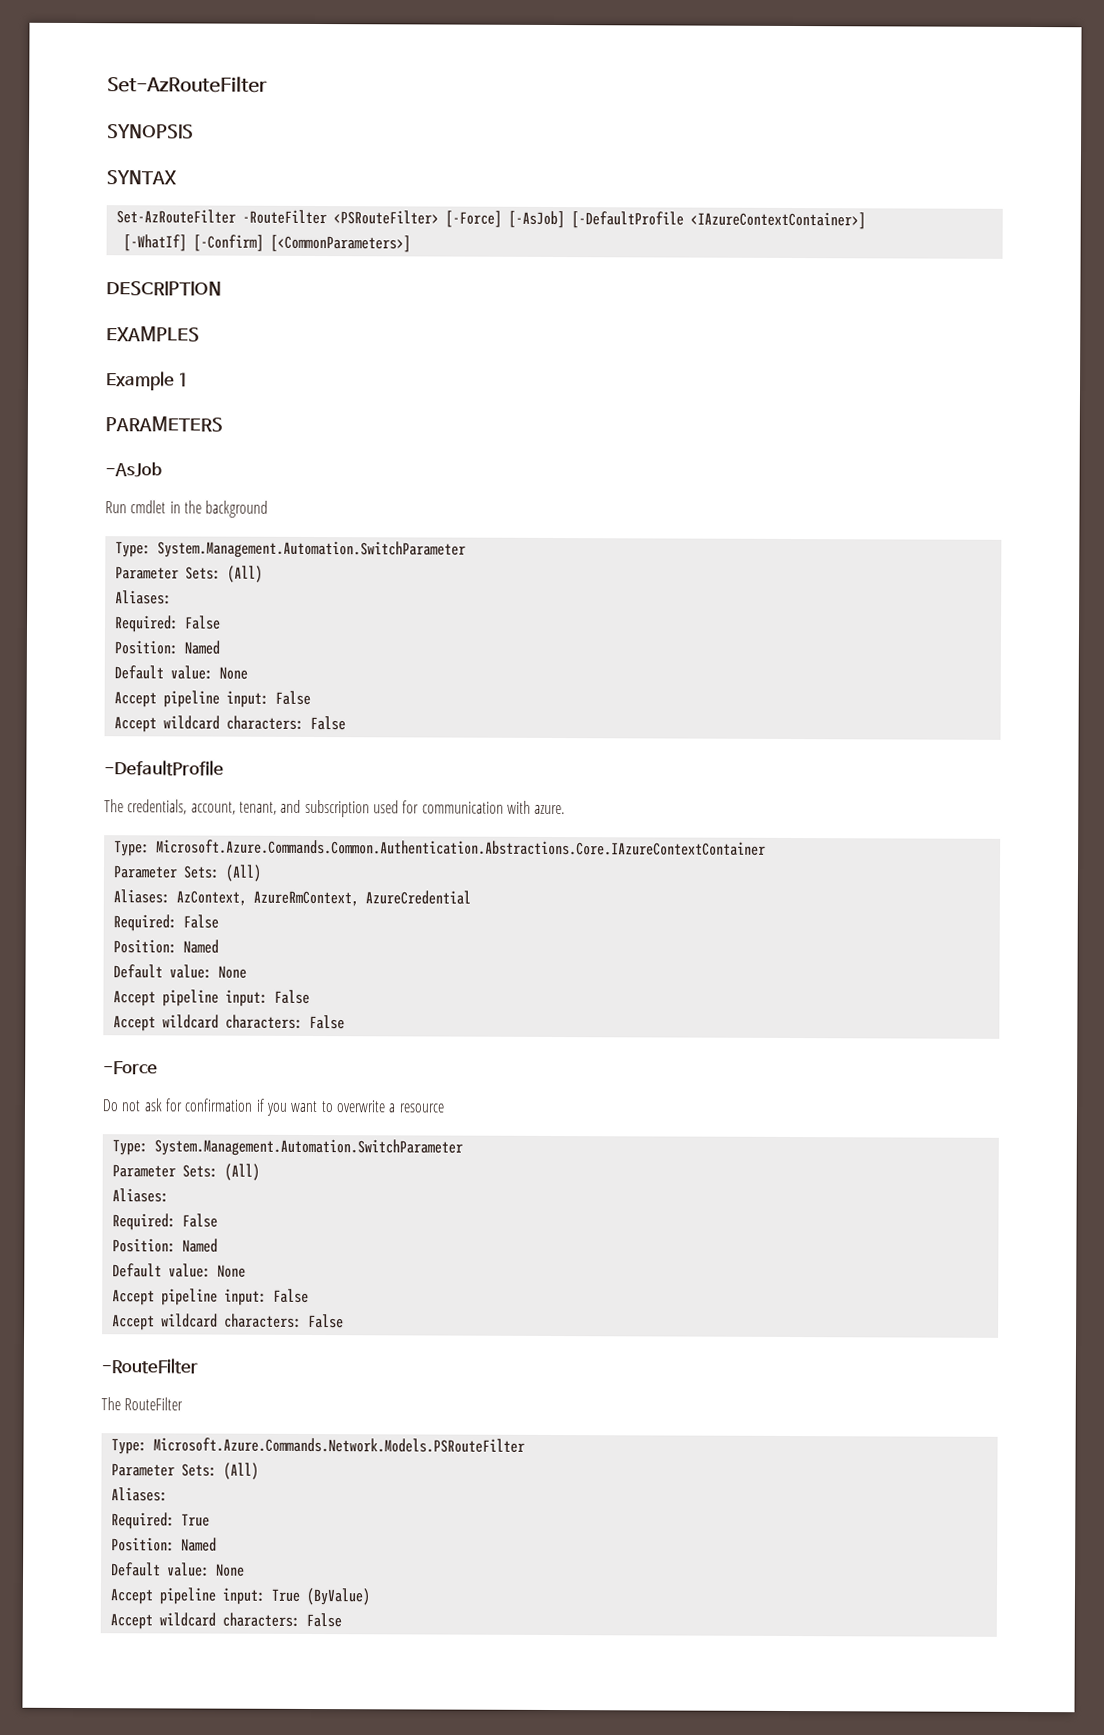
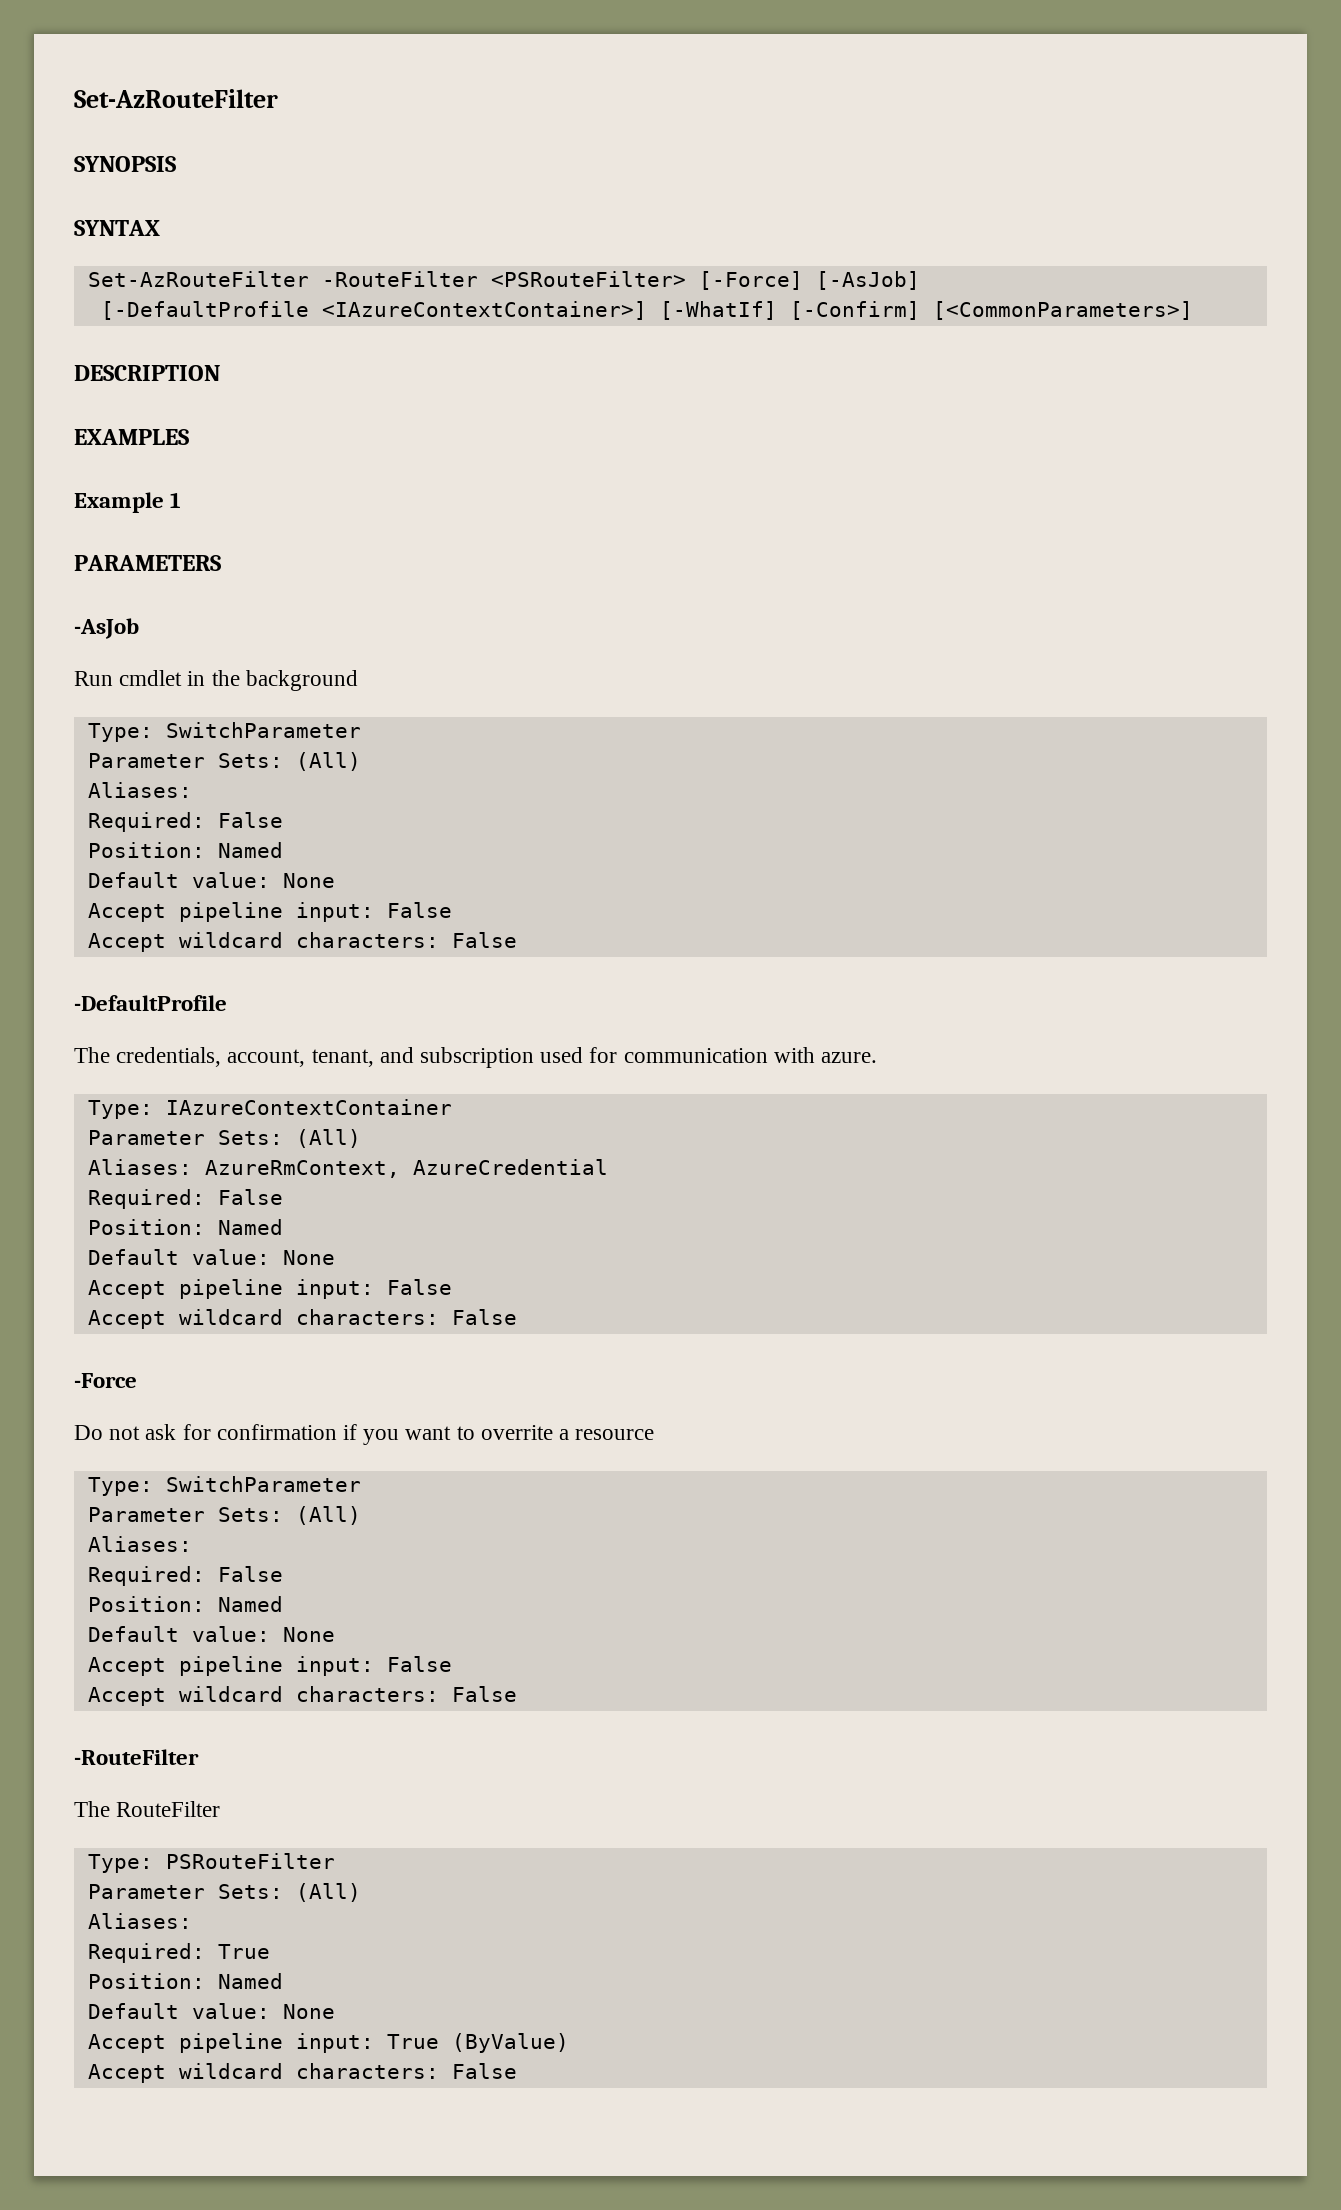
- Set-AzRouteFilter -RouteFilter <PSRouteFilter> [-Force] [-AsJob] [-DefaultProfile <IAzureContextContainer>]
- [-WhatIf] [-Confirm] [<CommonParameters>]
+ Set-AzRouteFilter -RouteFilter <PSRouteFilter> [-Force] [-AsJob]
+ [-DefaultProfile <IAzureContextContainer>] [-WhatIf] [-Confirm] [<CommonParameters>]
  Run cmdlet in the background
- Type: System.Management.Automation.SwitchParameter
+ Type: SwitchParameter
- Type: Microsoft.Azure.Commands.Common.Authentication.Abstractions.Core.IAzureContextContainer
+ Type: IAzureContextContainer
  Parameter Sets: (All)
- Aliases: AzContext, AzureRmContext, AzureCredential
+ Aliases: AzureRmContext, AzureCredential
- Do not ask for confirmation if you want to overwrite a resource
- Type: System.Management.Automation.SwitchParameter
+ Do not ask for confirmation if you want to overrite a resource
+ Type: SwitchParameter
- Type: Microsoft.Azure.Commands.Network.Models.PSRouteFilter
+ Type: PSRouteFilter

